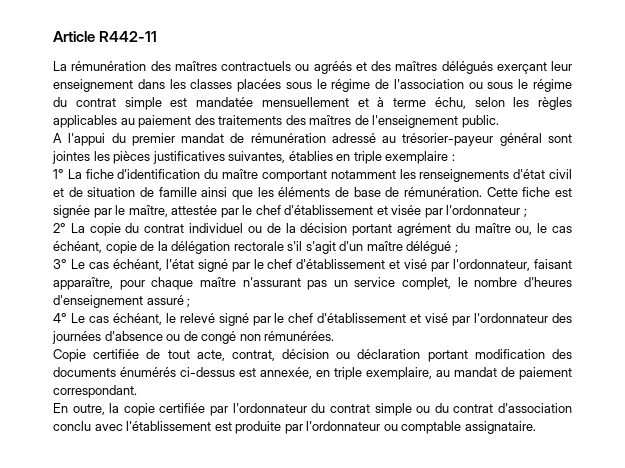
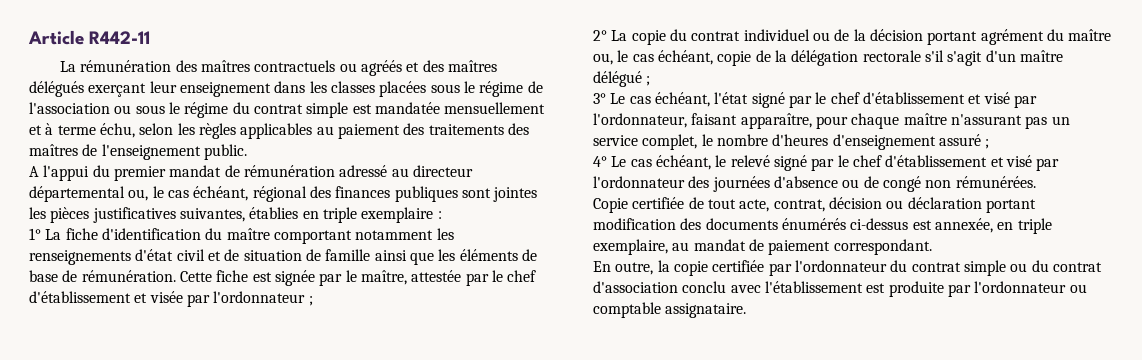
- A l'appui du premier mandat de rémunération adressé au trésorier-payeur général sont jointes les pièces justificatives suivantes, établies en triple exemplaire :
+ A l'appui du premier mandat de rémunération adressé au directeur départemental ou, le cas échéant, régional des finances publiques sont jointes les pièces justificatives suivantes, établies en triple exemplaire :

